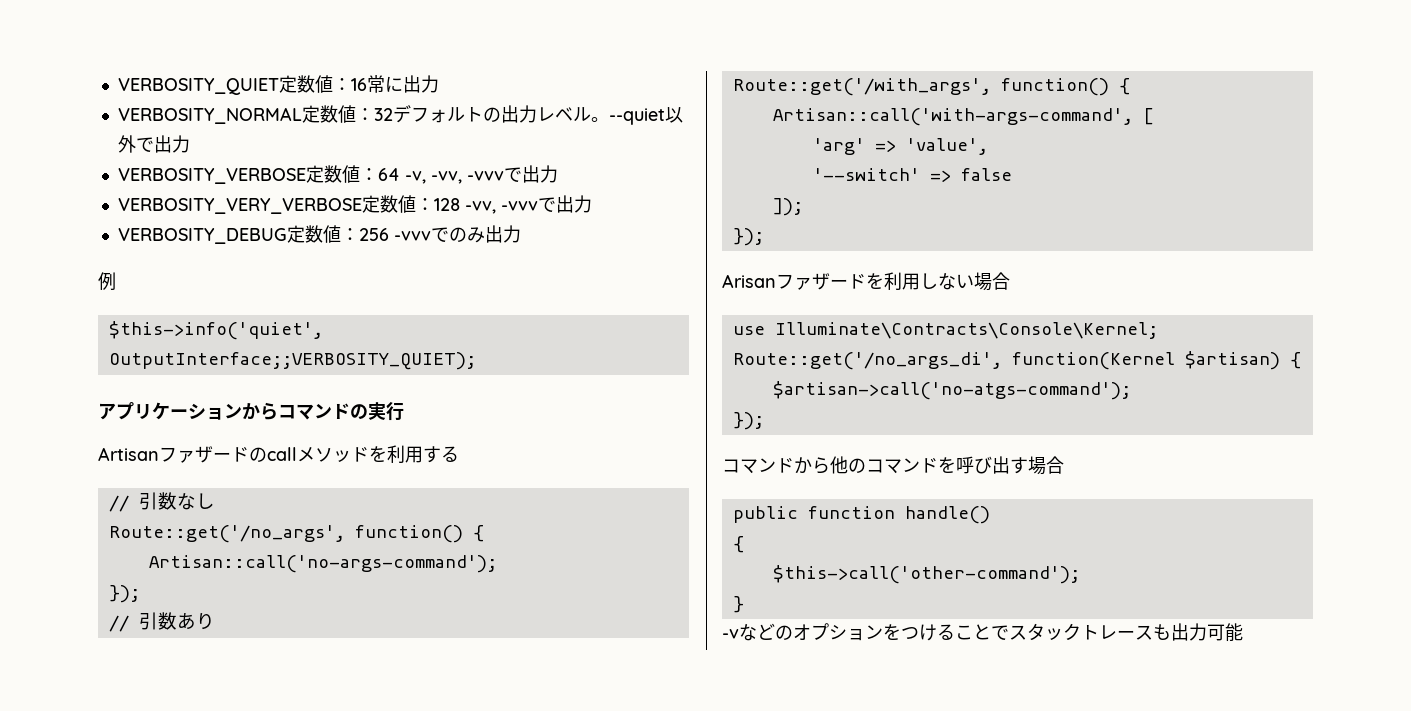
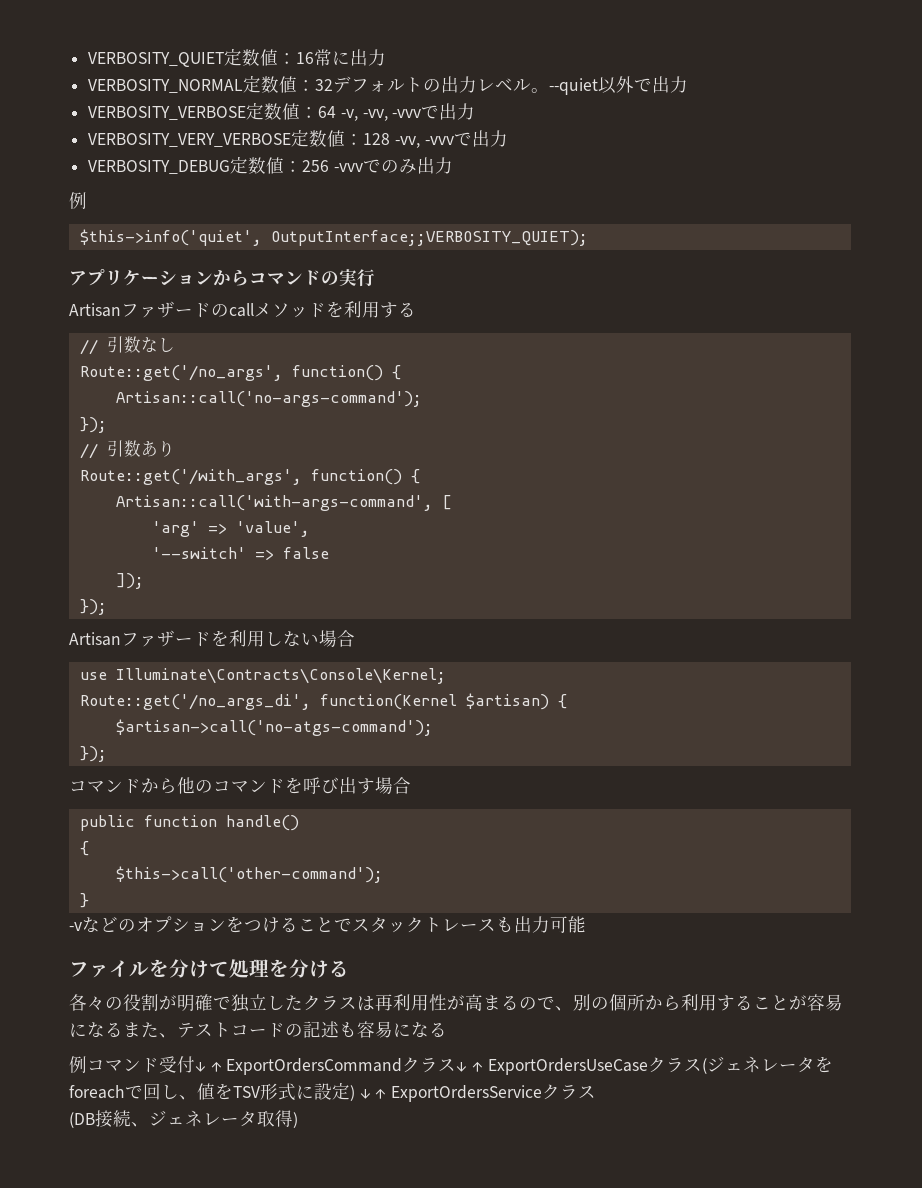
- Arisanファザードを利用しない場合
+ Artisanファザードを利用しない場合
+ ファイルを分けて処理を分ける
+ 各々の役割が明確で独立したクラスは再利用性が高まるので、別の個所から利用することが容易になるまた、テストコードの記述も容易になる
+ 例コマンド受付↓ ↑ ExportOrdersCommandクラス↓ ↑ ExportOrdersUseCaseクラス(ジェネレータをforeachで回し、値をTSV形式に設定) ↓ ↑ ExportOrdersServiceクラス
+ (DB接続、ジェネレータ取得)

